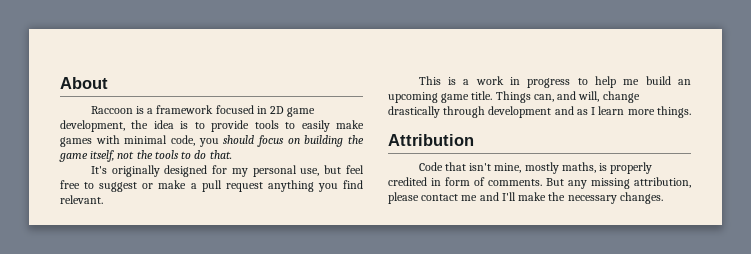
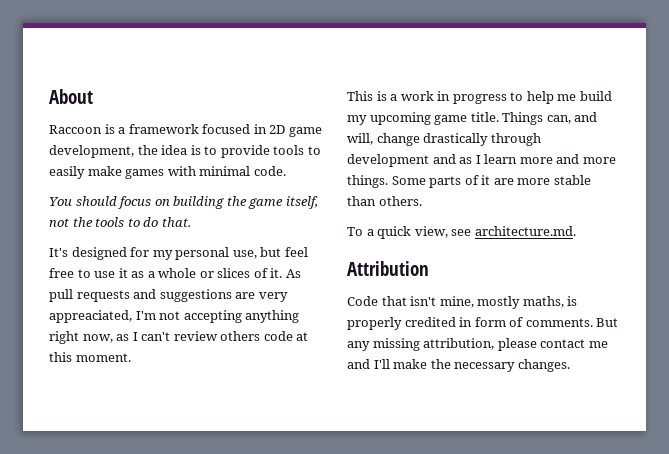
- Raccoon is a framework focused in 2D game development, the idea is to provide tools to easily make games with minimal code, you should focus on building the game itself, not the tools to do that.
+ Raccoon is a framework focused in 2D game development, the idea is to provide tools to easily make games with minimal code.
+ You should focus on building the game itself, not the tools to do that.
- It's originally designed for my personal use, but feel free to suggest or make a pull request anything you find relevant.
+ It's designed for my personal use, but feel free to use it as a whole or slices of it. As pull requests and suggestions are very appreaciated, I'm not accepting anything right now, as I can't review others code at this moment.
- This is a work in progress to help me build an upcoming game title.
+ This is a work in progress to help me build my upcoming game title.
- Things can, and will, change drastically through development and as I learn more things.
+ Things can, and will, change drastically through development and as I learn more and more things. Some parts of it are more stable than others.
+ To a quick view, see architecture.md.

